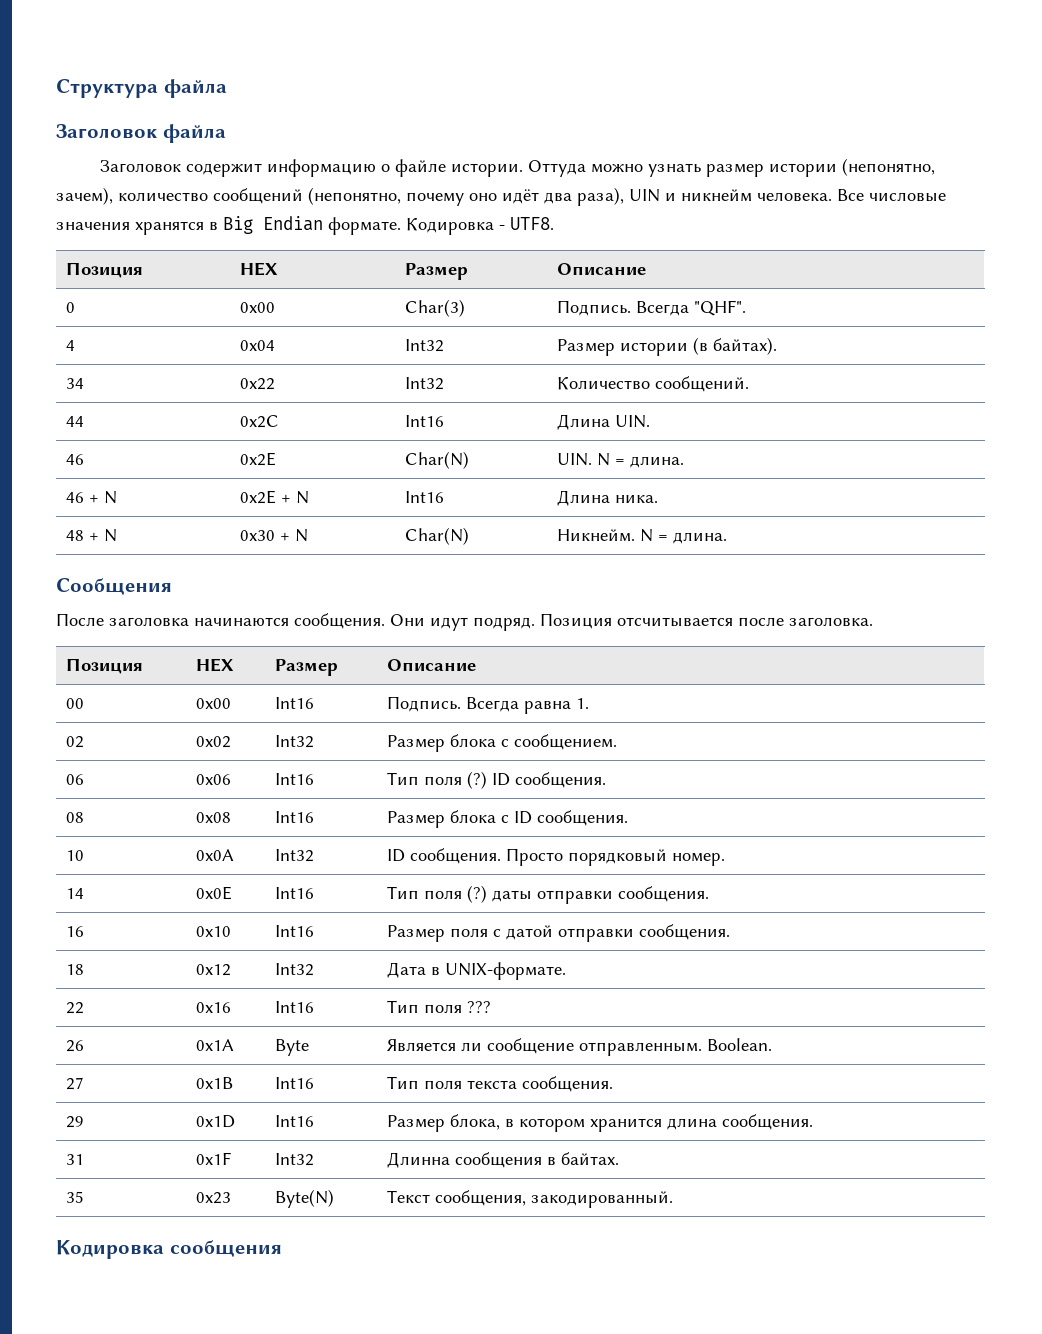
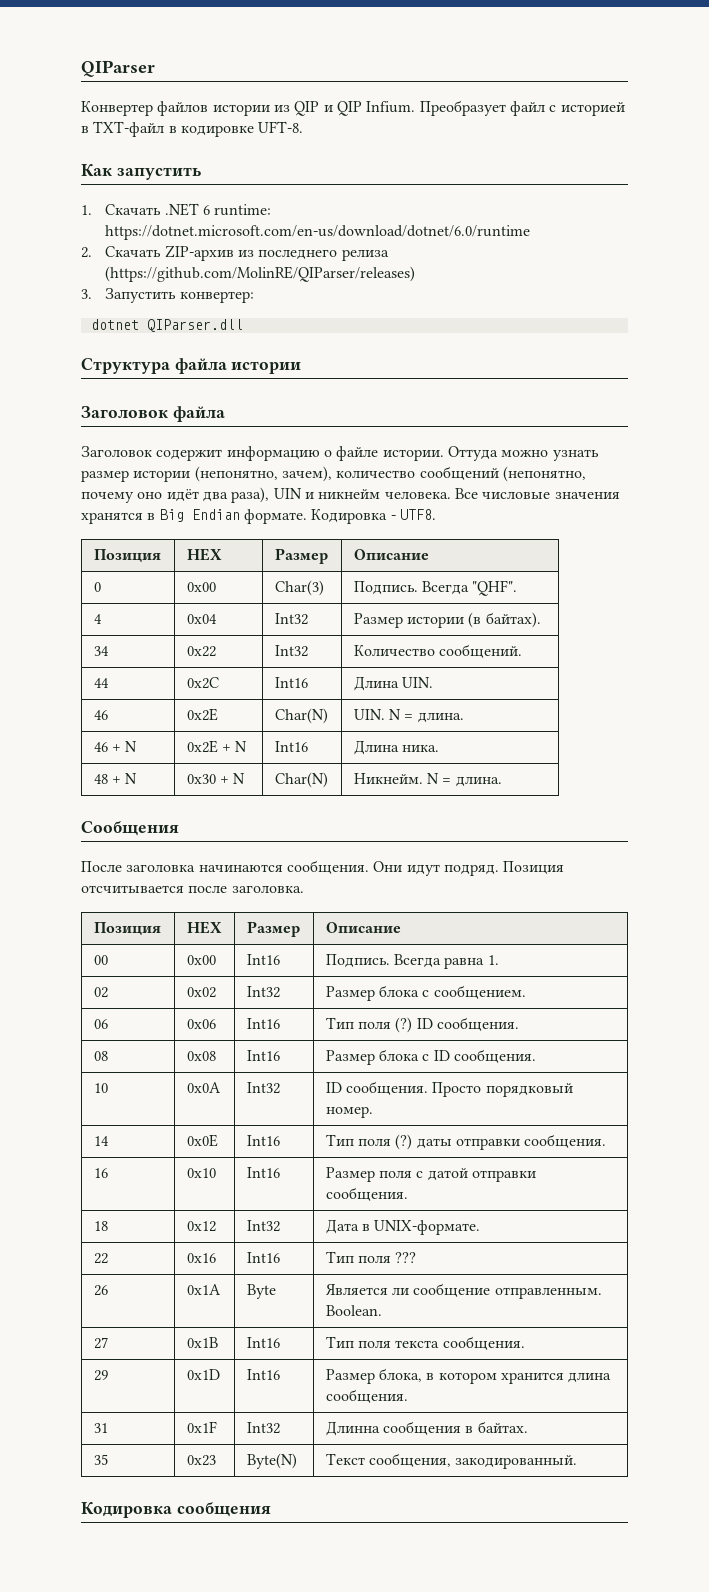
+ QIParser
+ Конвертер файлов истории из QIP и QIP Infium. Преобразует файл с историей в TXT-файл в кодировке UFT-8.
+ Как запустить
+ 1. Скачать .NET 6 runtime: https://dotnet.microsoft.com/en-us/download/dotnet/6.0/runtime
+ 2. Скачать ZIP-архив из последнего релиза (https://github.com/MolinRE/QIParser/releases)
+ 3. Запустить конвертер:
+ dotnet QIParser.dll
- Структура файла
+ Структура файла истории

